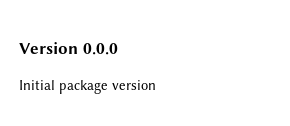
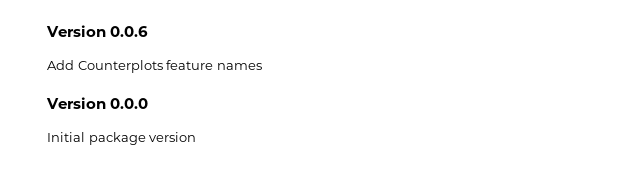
+ Version 0.0.6
+ Add Counterplots feature names

